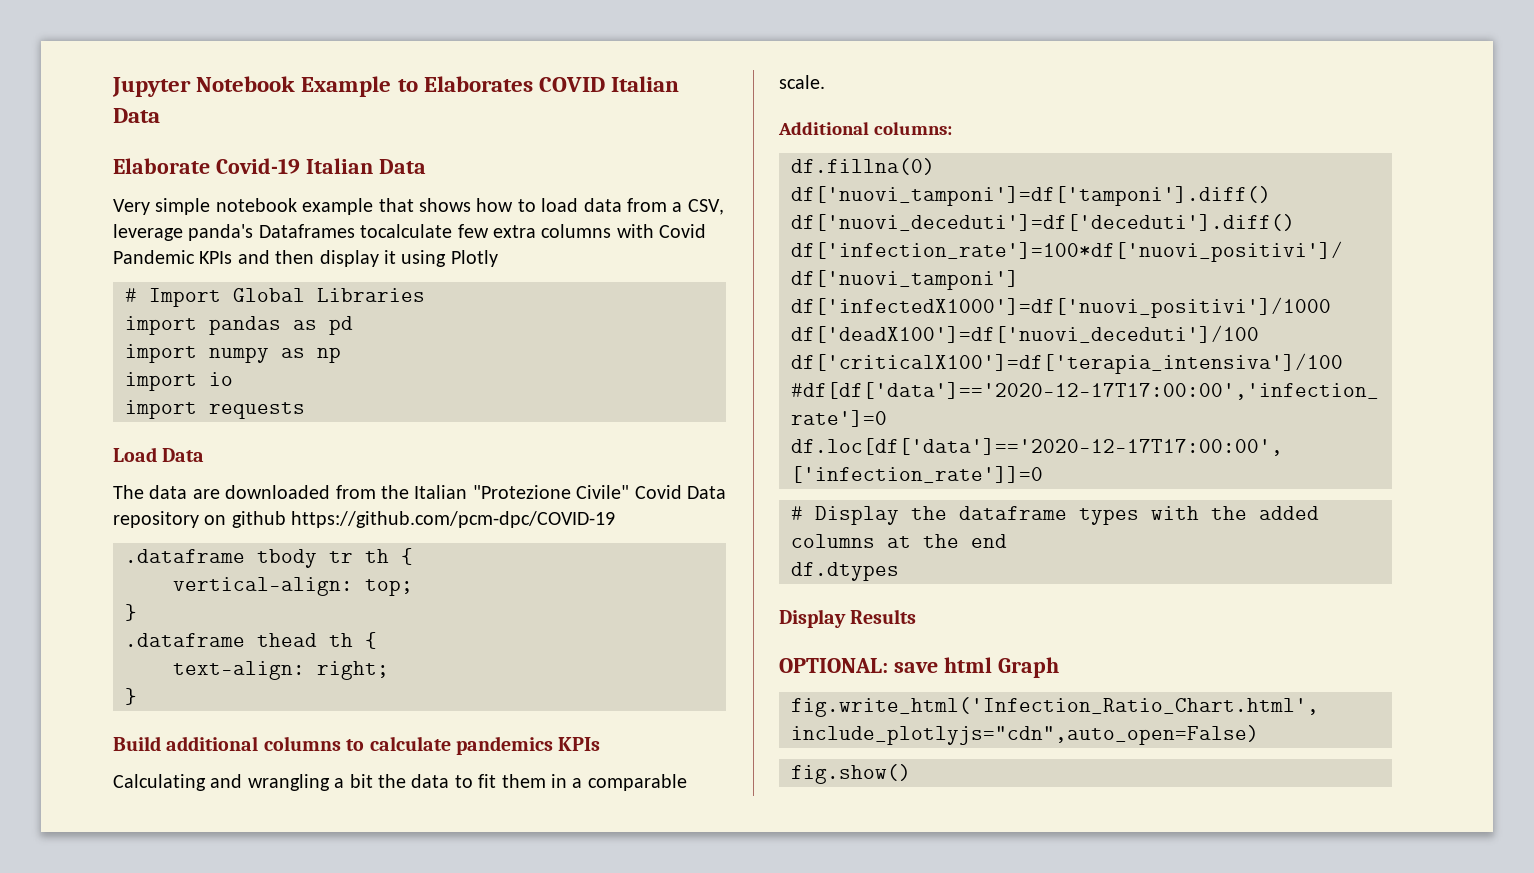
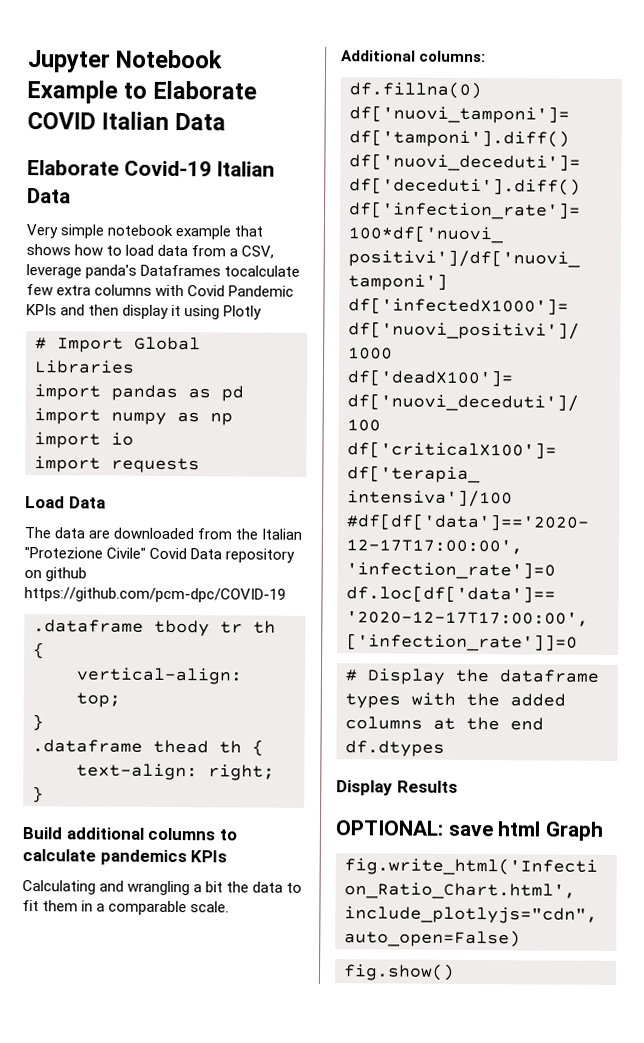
- Jupyter Notebook Example to Elaborates COVID Italian Data
+ Jupyter Notebook Example to Elaborate COVID Italian Data

